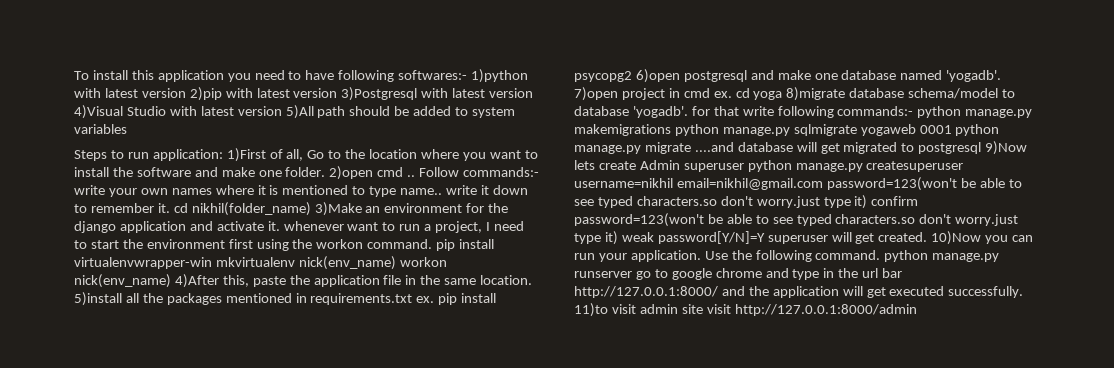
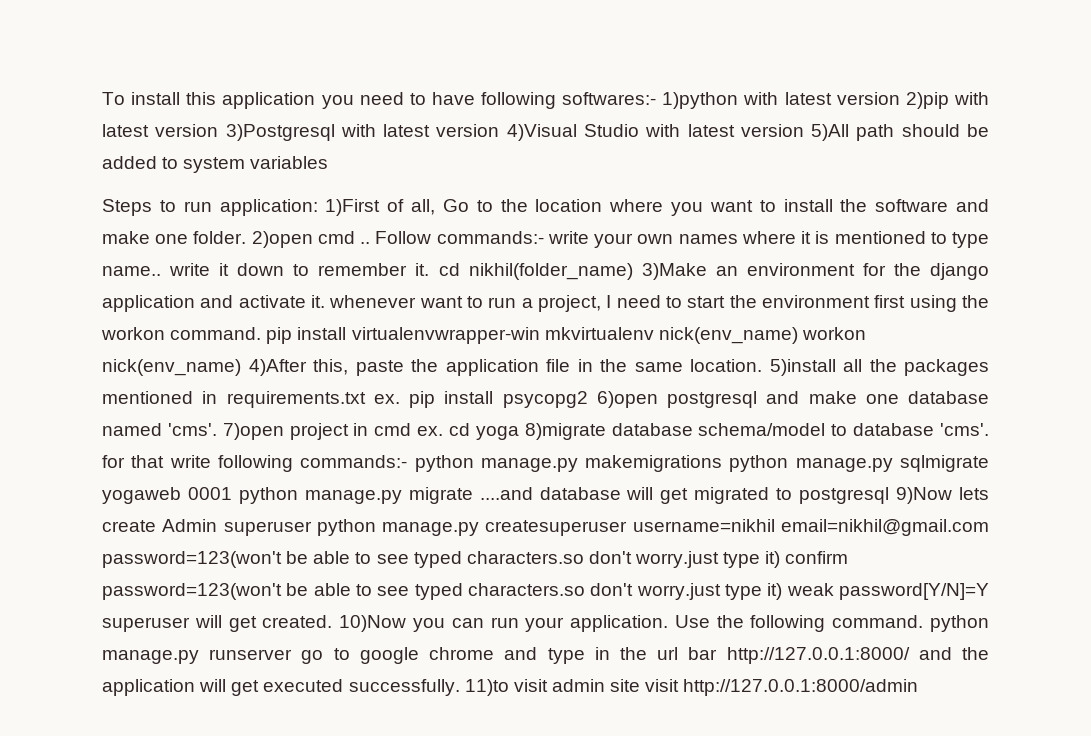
- 5)install all the packages mentioned in requirements.txt ex. pip install psycopg2 6)open postgresql and make one database named 'yogadb'.
+ 5)install all the packages mentioned in requirements.txt ex. pip install psycopg2 6)open postgresql and make one database named 'cms'.
- 7)open project in cmd ex. cd yoga 8)migrate database schema/model to database 'yogadb'. for that write following commands:- python manage.py makemigrations python manage.py sqlmigrate yogaweb 0001 python manage.py migrate ....and database will get migrated to postgresql 9)Now lets create Admin superuser python manage.py createsuperuser username=nikhil email=nikhil@gmail.com password=123(won't be able to see typed characters.so don't worry.just type it) confirm password=123(won't be able to see typed characters.so don't worry.just type it) weak password[Y/N]=Y superuser will get created.
+ 7)open project in cmd ex. cd yoga 8)migrate database schema/model to database 'cms'. for that write following commands:- python manage.py makemigrations python manage.py sqlmigrate yogaweb 0001 python manage.py migrate ....and database will get migrated to postgresql 9)Now lets create Admin superuser python manage.py createsuperuser username=nikhil email=nikhil@gmail.com password=123(won't be able to see typed characters.so don't worry.just type it) confirm password=123(won't be able to see typed characters.so don't worry.just type it) weak password[Y/N]=Y superuser will get created.

